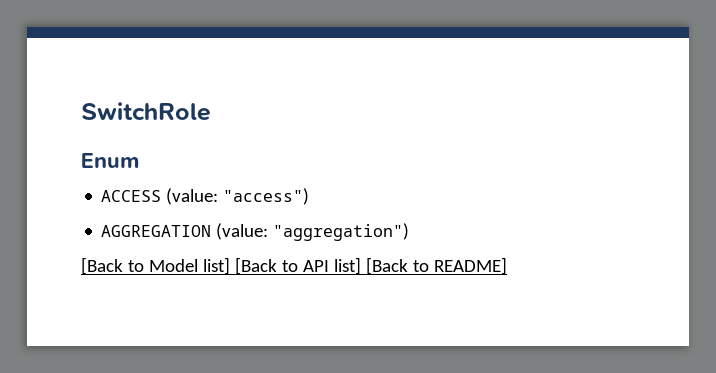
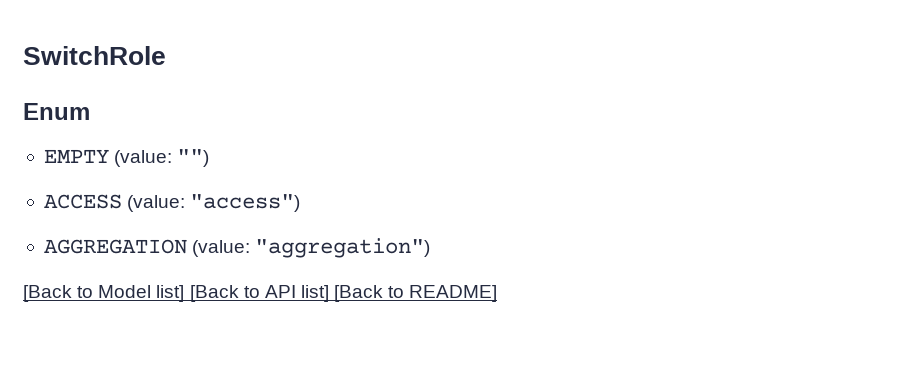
+ EMPTY (value: "")

